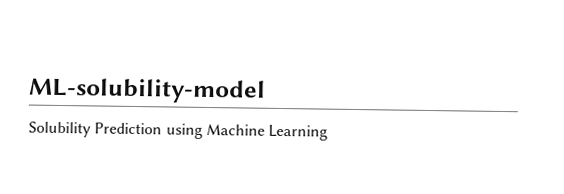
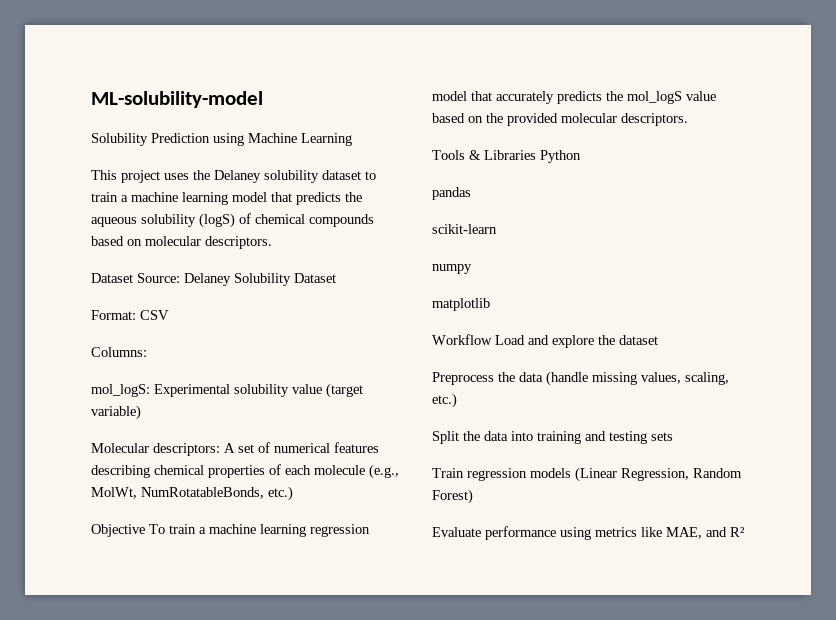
+ This project uses the Delaney solubility dataset to train a machine learning model that predicts the aqueous solubility (logS) of chemical compounds based on molecular descriptors.
+ Dataset Source: Delaney Solubility Dataset
+ Format: CSV
+ Columns:
+ mol_logS: Experimental solubility value (target variable)
+ Molecular descriptors: A set of numerical features describing chemical properties of each molecule (e.g., MolWt, NumRotatableBonds, etc.)
+ Objective To train a machine learning regression model that accurately predicts the mol_logS value based on the provided molecular descriptors.
+ Tools & Libraries Python
+ pandas
+ scikit-learn
+ numpy
+ matplotlib
+ Workflow Load and explore the dataset
+ Preprocess the data (handle missing values, scaling, etc.)
+ Split the data into training and testing sets
+ Train regression models (Linear Regression, Random Forest)
+ Evaluate performance using metrics like MAE, and R²

